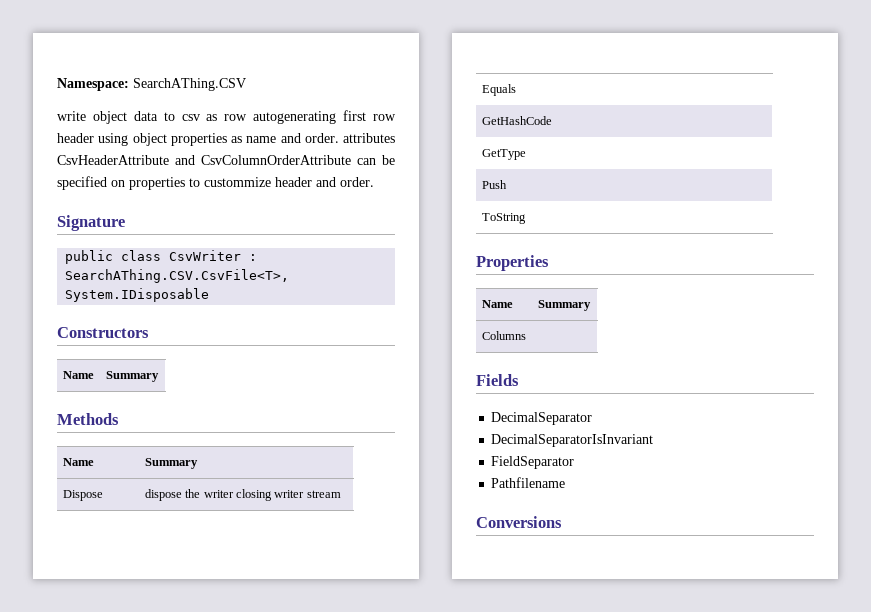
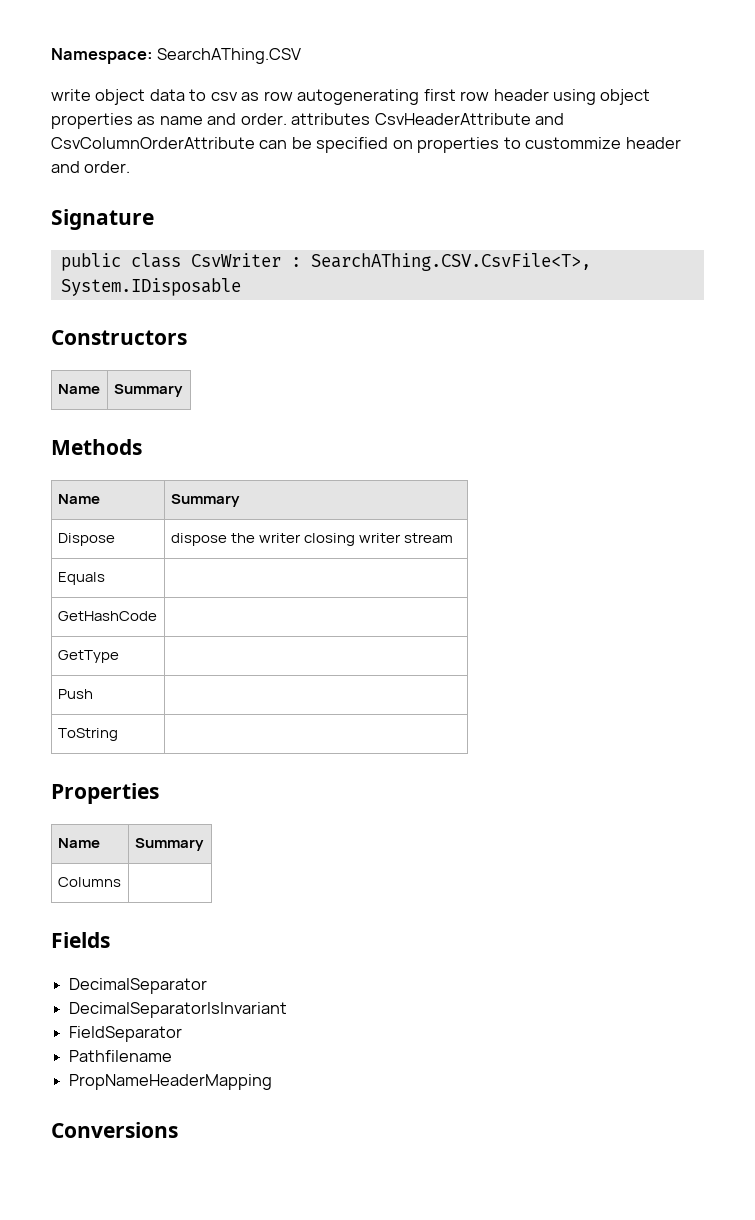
+ PropNameHeaderMapping

